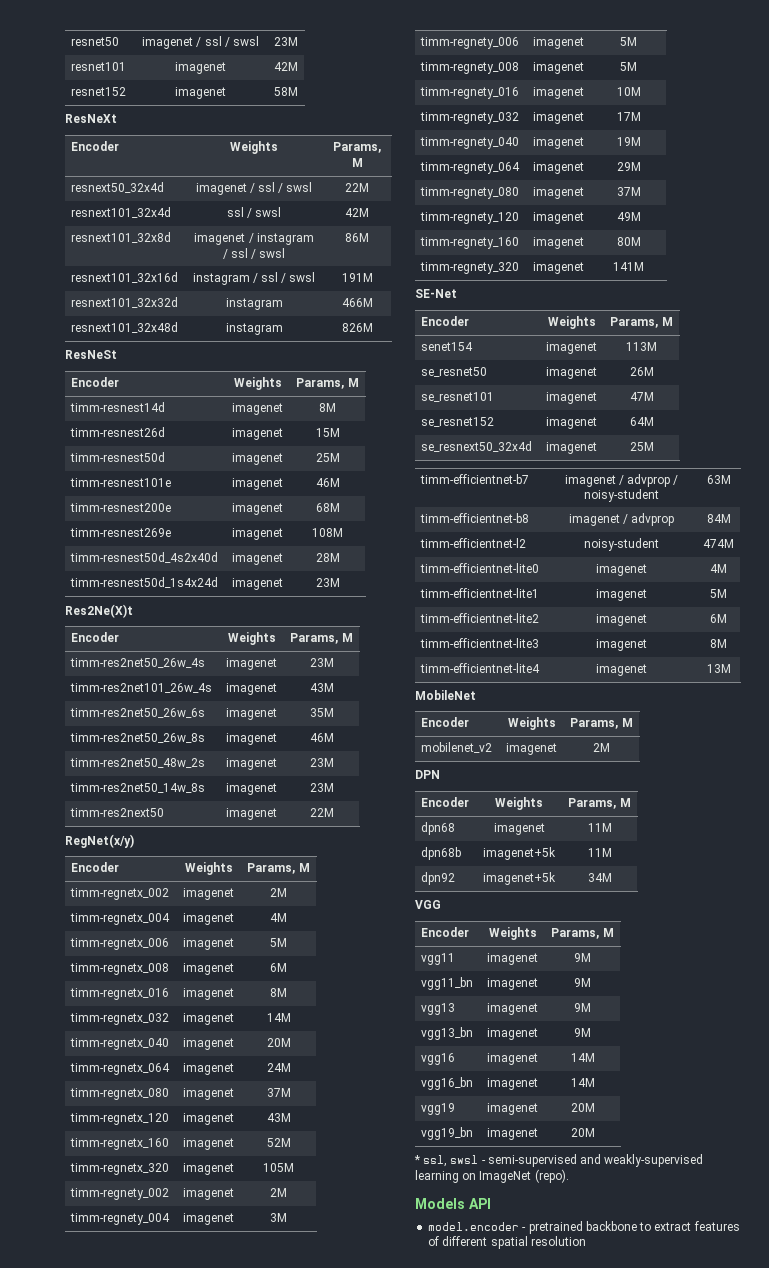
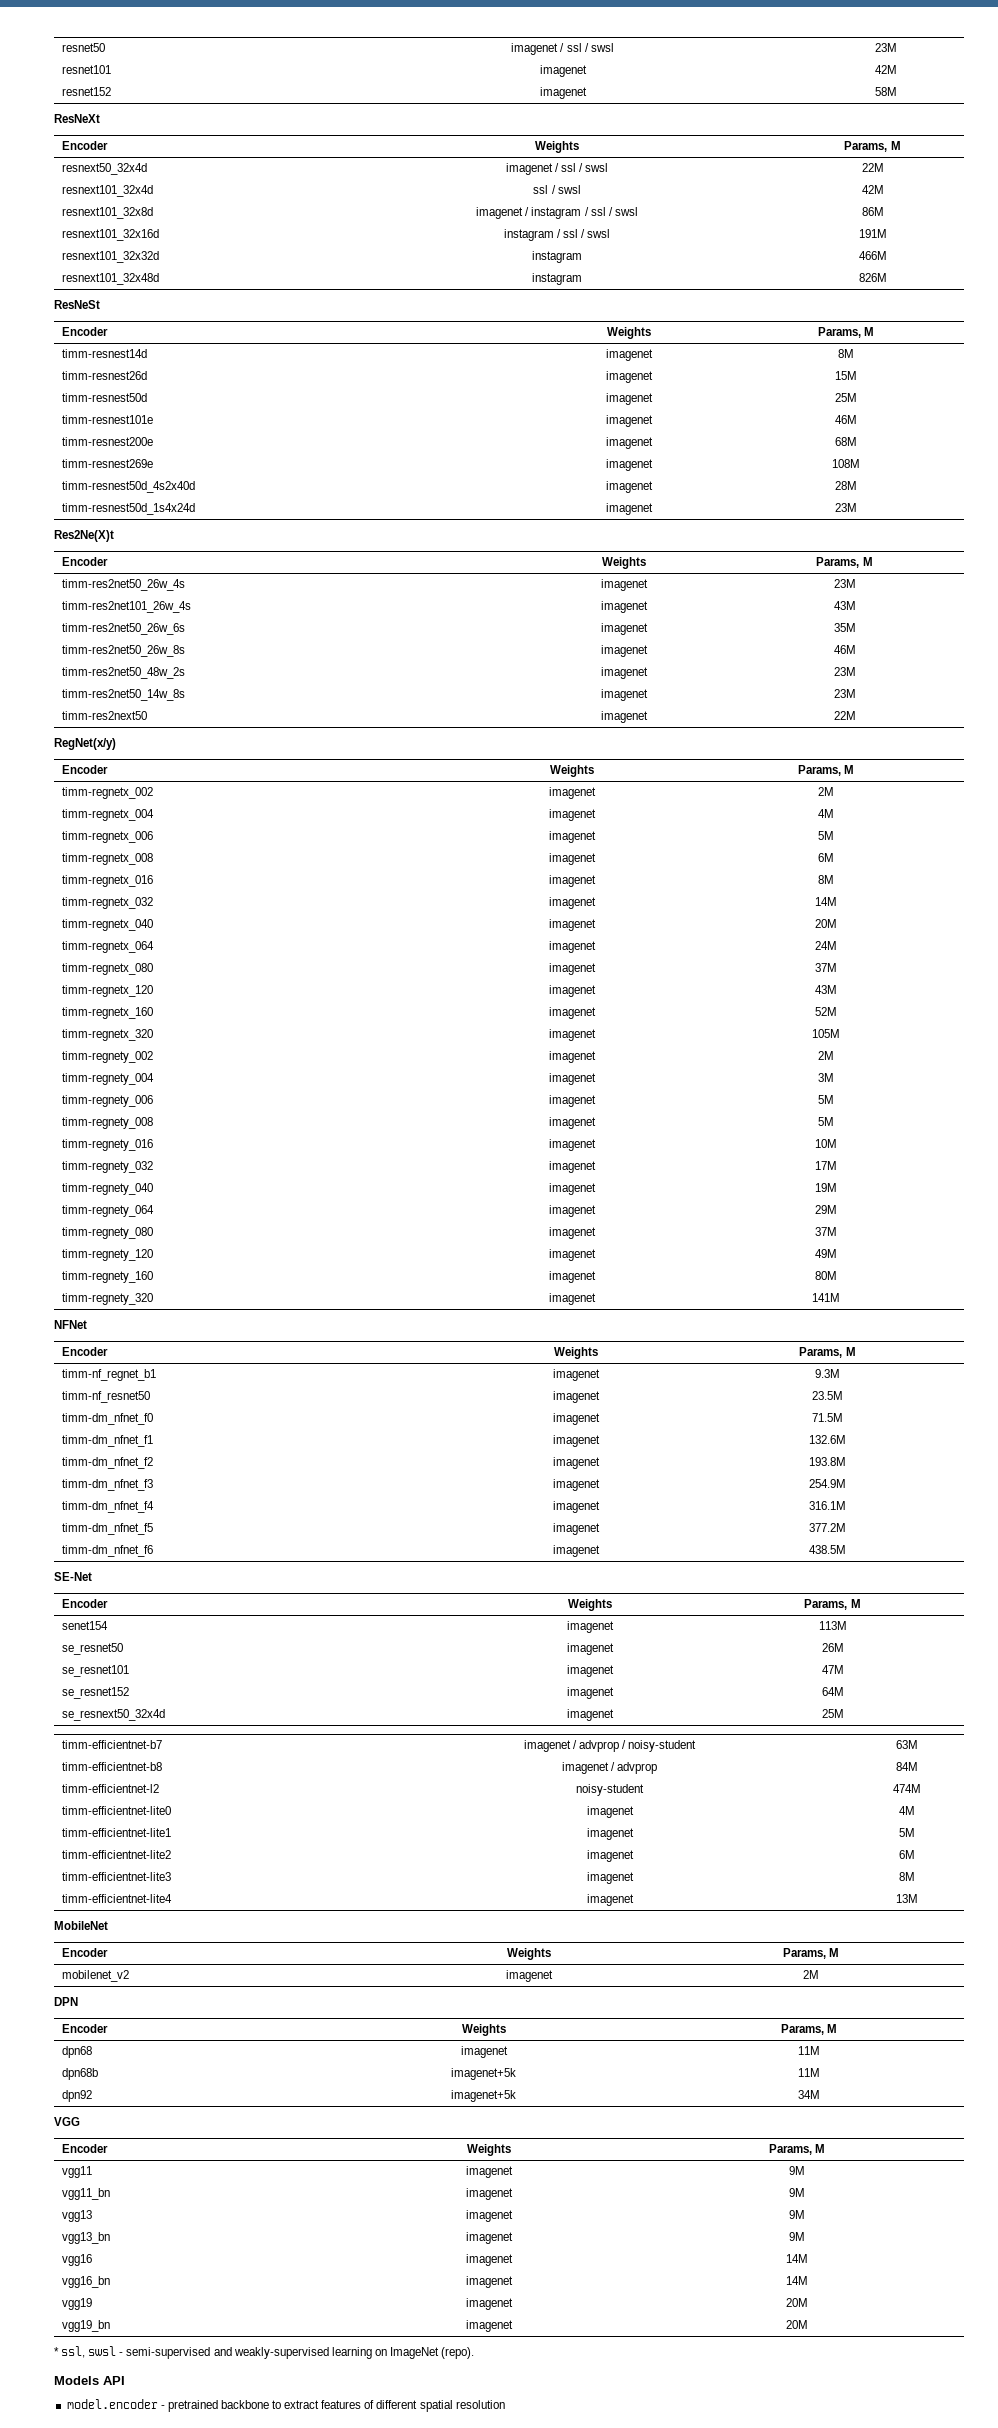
+ NFNet
+ Encoder | Weights | Params, M
+ timm-nf_regnet_b1 | imagenet | 9.3M
+ timm-nf_resnet50 | imagenet | 23.5M
+ timm-dm_nfnet_f0 | imagenet | 71.5M
+ timm-dm_nfnet_f1 | imagenet | 132.6M
+ timm-dm_nfnet_f2 | imagenet | 193.8M
+ timm-dm_nfnet_f3 | imagenet | 254.9M
+ timm-dm_nfnet_f4 | imagenet | 316.1M
+ timm-dm_nfnet_f5 | imagenet | 377.2M
+ timm-dm_nfnet_f6 | imagenet | 438.5M

